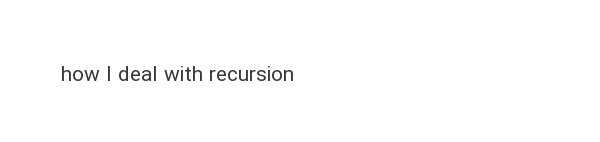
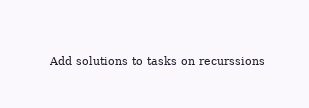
- how I deal with recursion
+ Add solutions to tasks on recurssions

